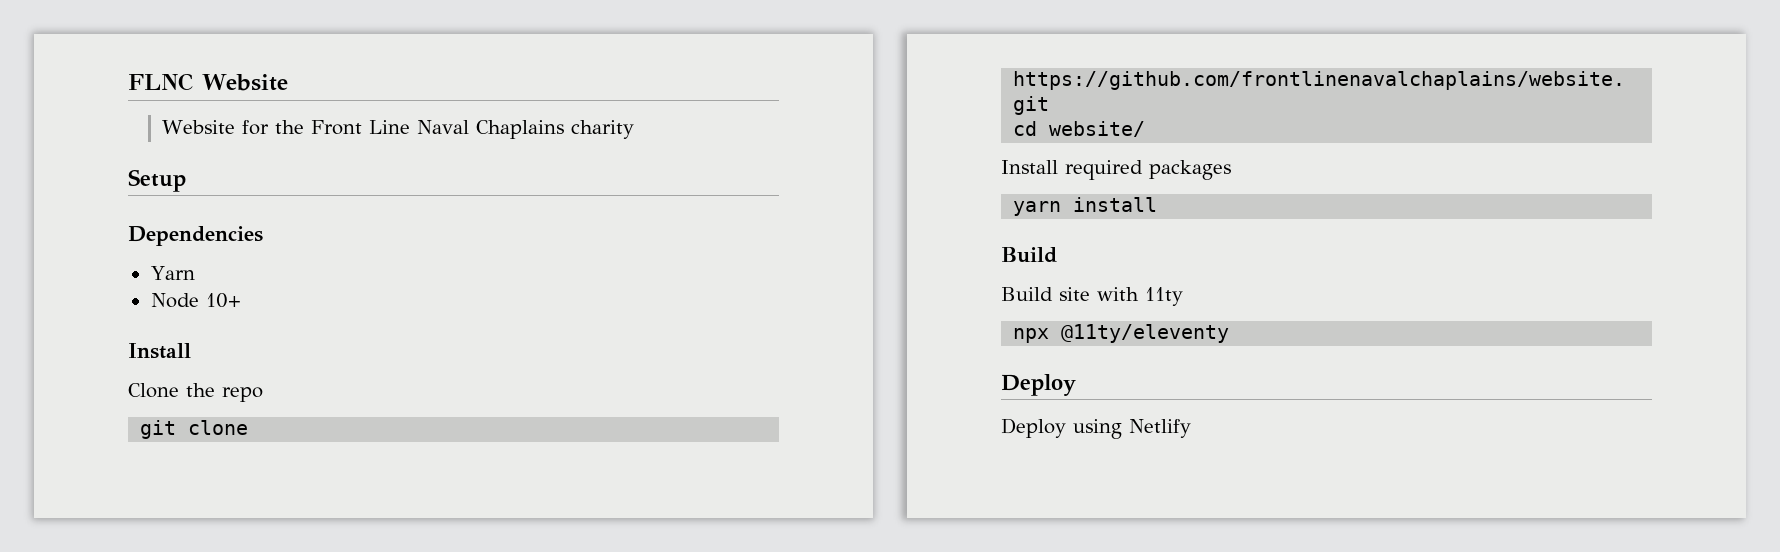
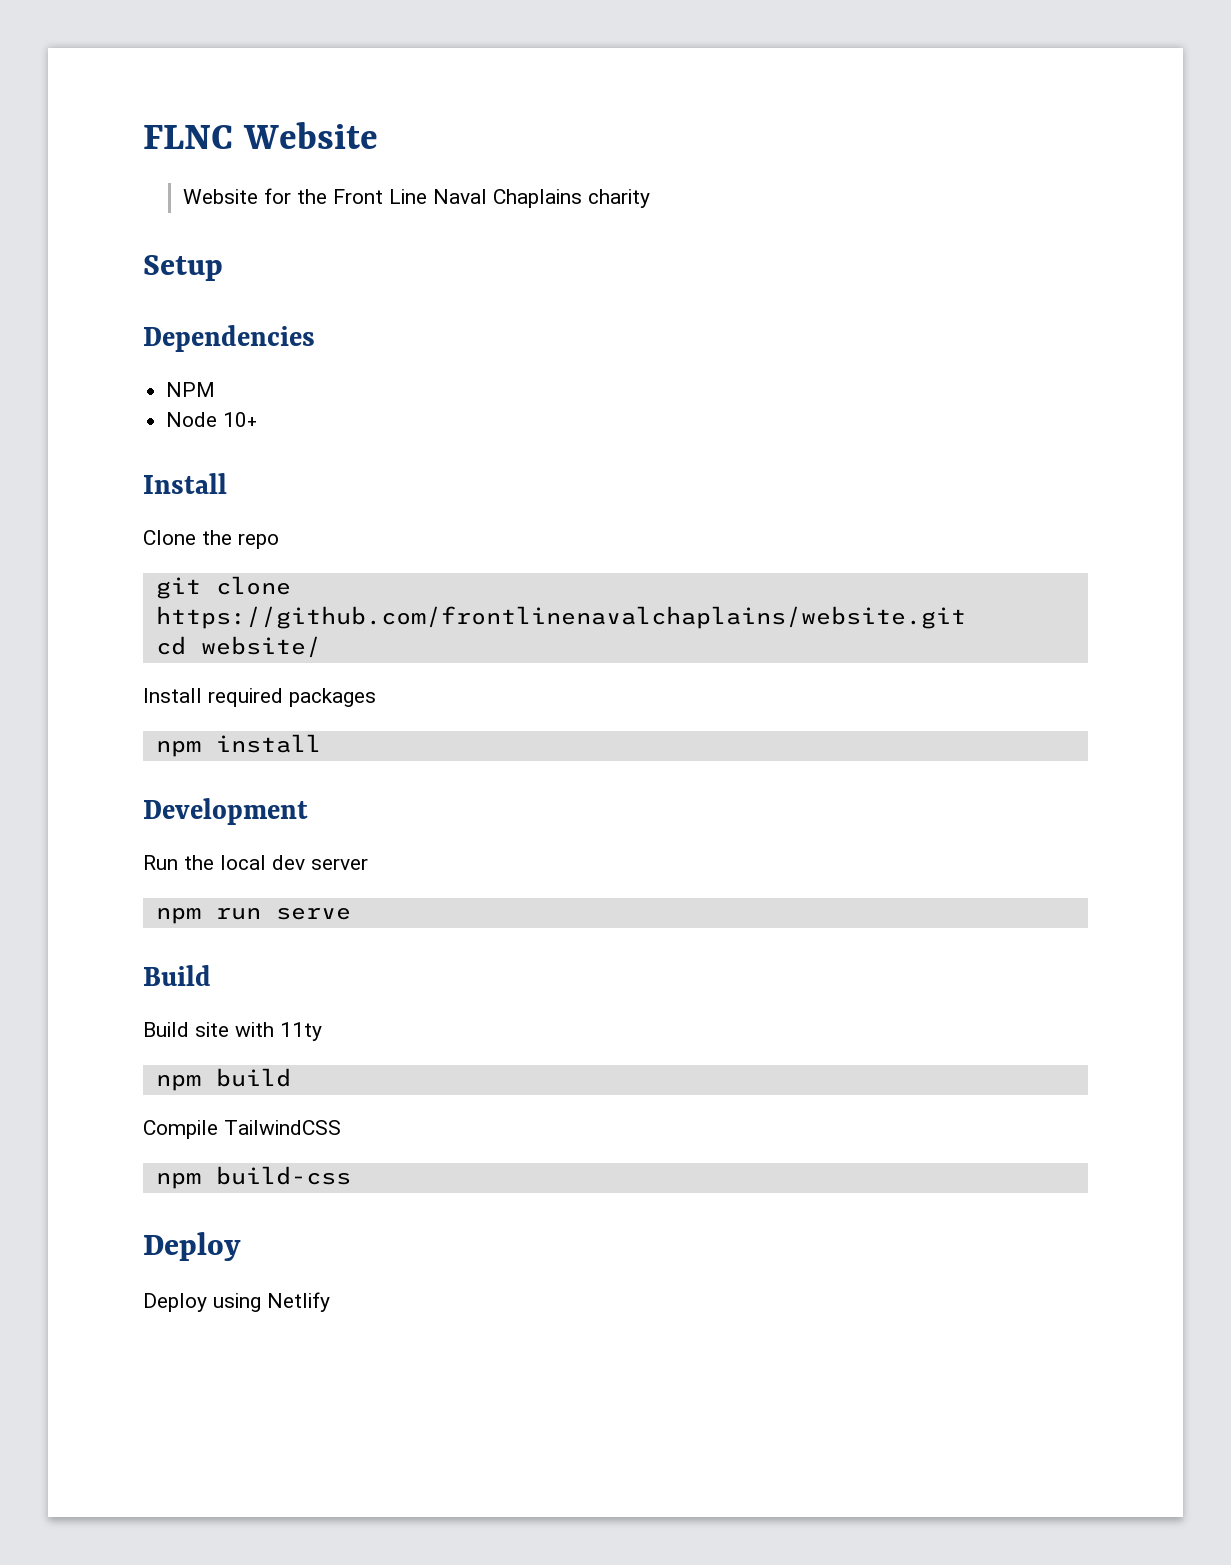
- Yarn
+ NPM
- yarn install
+ npm install
+ Development
+ Run the local dev server
+ npm run serve
- npx @11ty/eleventy
+ npm build
+ Compile TailwindCSS
+ npm build-css

